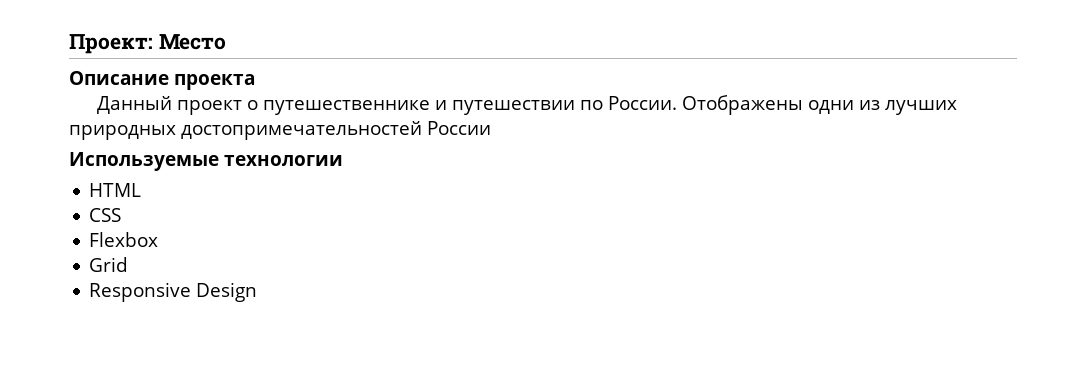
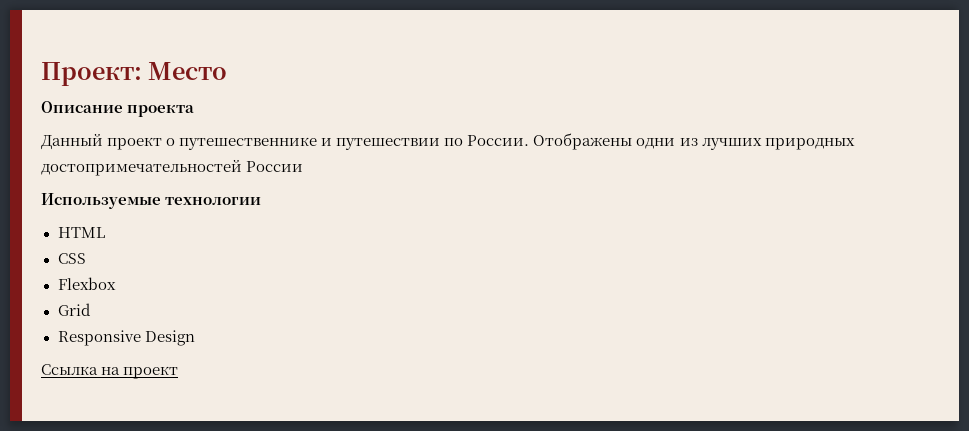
+ Ссылка на проект

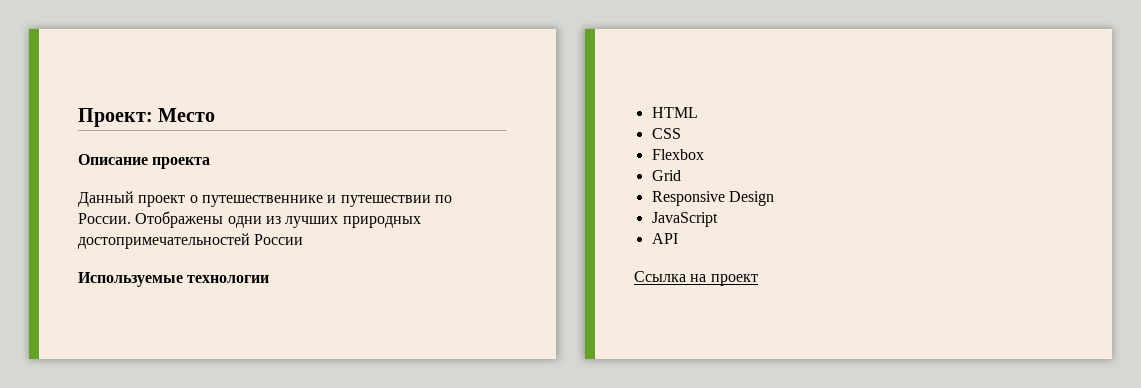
+ JavaScript
+ API

